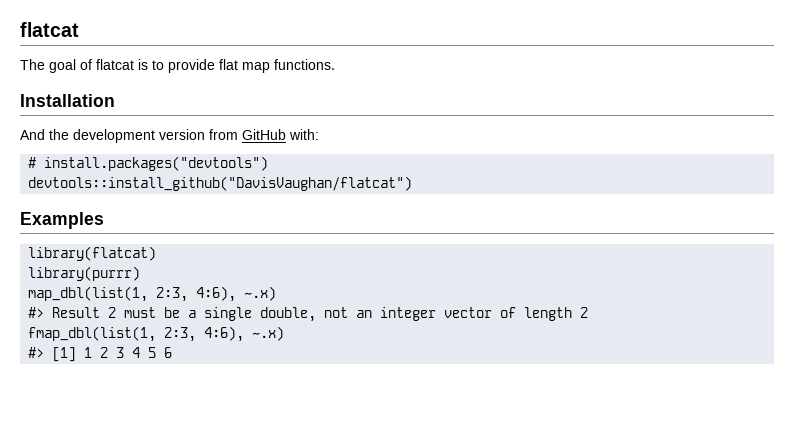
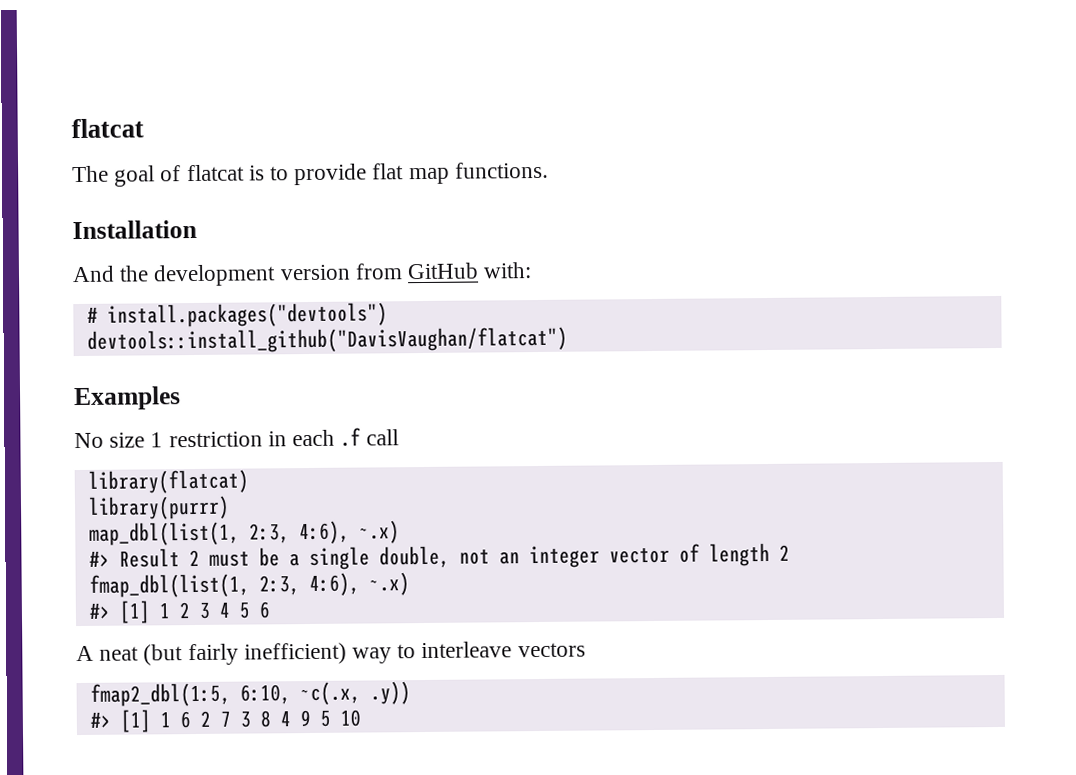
+ No size 1 restriction in each .f call
+ A neat (but fairly inefficient) way to interleave vectors
+ fmap2_dbl(1:5, 6:10, ~c(.x, .y))
+ #> [1] 1 6 2 7 3 8 4 9 5 10

